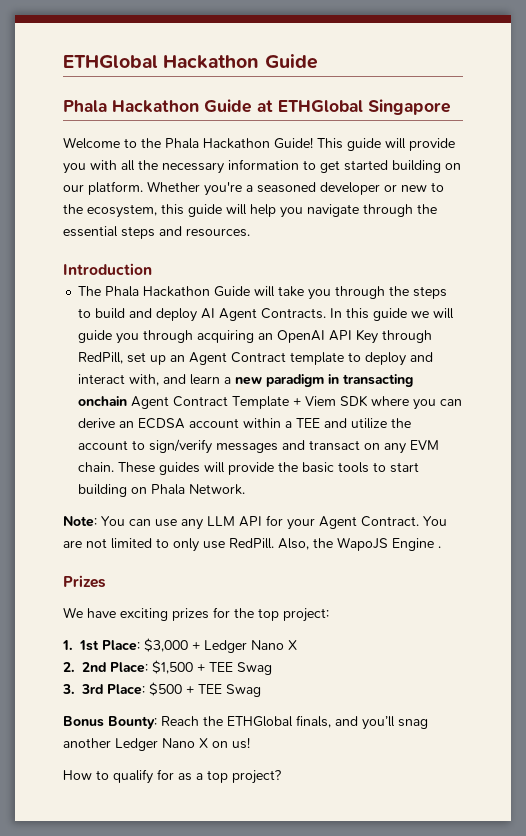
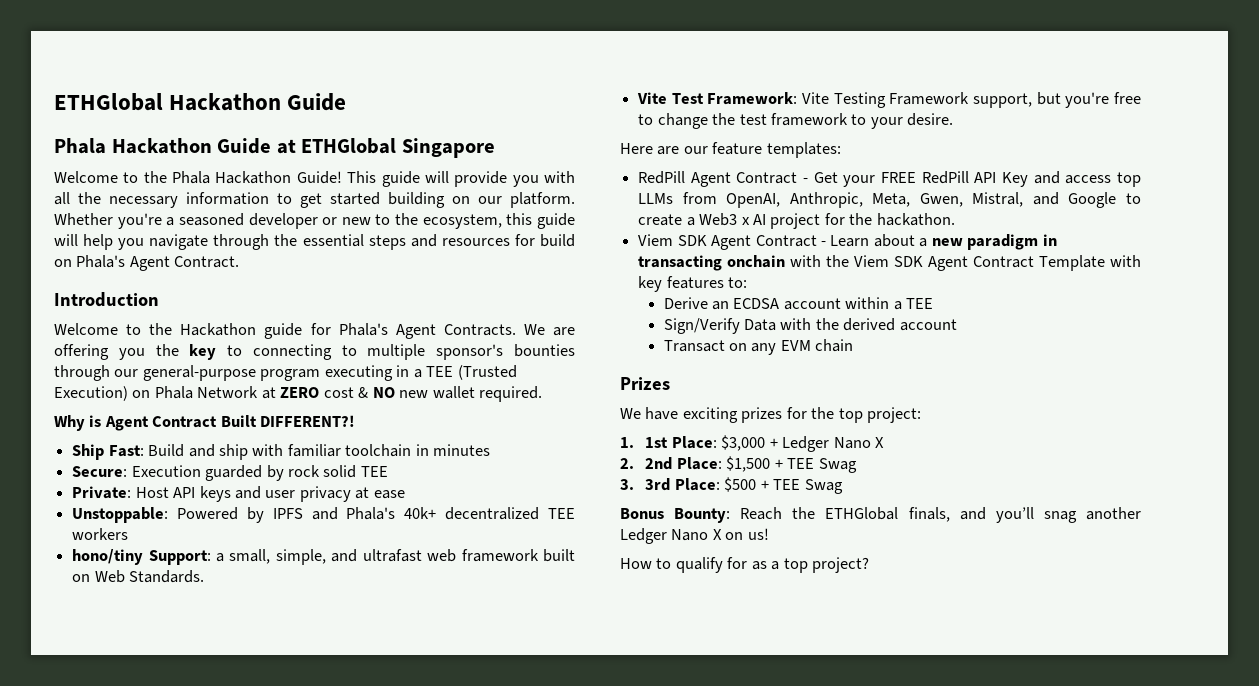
- Whether you're a seasoned developer or new to the ecosystem, this guide will help you navigate through the essential steps and resources.
+ Whether you're a seasoned developer or new to the ecosystem, this guide will help you navigate through the essential steps and resources for build on Phala's Agent Contract.
  Introduction
- The Phala Hackathon Guide will take you through the steps to build and deploy AI Agent Contracts. In this guide we will guide you through acquiring an OpenAI API Key through RedPill, set up an Agent Contract template to deploy and interact with, and learn a new paradigm in transacting onchain Agent Contract Template + Viem SDK where you can derive an ECDSA account within a TEE and utilize the account to sign/verify messages and transact on any EVM chain. These guides will provide the basic tools to start building on Phala Network.
- Note: You can use any LLM API for your Agent Contract. You are not limited to only use RedPill. Also, the WapoJS Engine .
+ Welcome to the Hackathon guide for Phala's Agent Contracts. We are offering you the key to connecting to multiple sponsor's bounties through our general-purpose program executing in a TEE (Trusted Execution) on Phala Network at ZERO cost & NO new wallet required.
+ Why is Agent Contract Built DIFFERENT?!
+ Ship Fast: Build and ship with familiar toolchain in minutes
+ Secure: Execution guarded by rock solid TEE
+ Private: Host API keys and user privacy at ease
+ Unstoppable: Powered by IPFS and Phala's 40k+ decentralized TEE workers
+ hono/tiny Support: a small, simple, and ultrafast web framework built on Web Standards.
+ Vite Test Framework: Vite Testing Framework support, but you're free to change the test framework to your desire.
+ Here are our feature templates:
+ RedPill Agent Contract - Get your FREE RedPill API Key and access top LLMs from OpenAI, Anthropic, Meta, Gwen, Mistral, and Google to create a Web3 x AI project for the hackathon.
+ Viem SDK Agent Contract - Learn about a new paradigm in transacting onchain with the Viem SDK Agent Contract Template with key features to:
+ Derive an ECDSA account within a TEE
+ Sign/Verify Data with the derived account
+ Transact on any EVM chain

